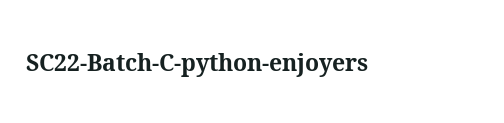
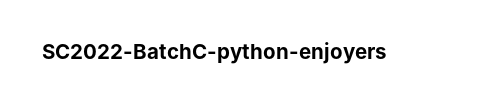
- SC22-Batch-C-python-enjoyers
+ SC2022-BatchC-python-enjoyers

